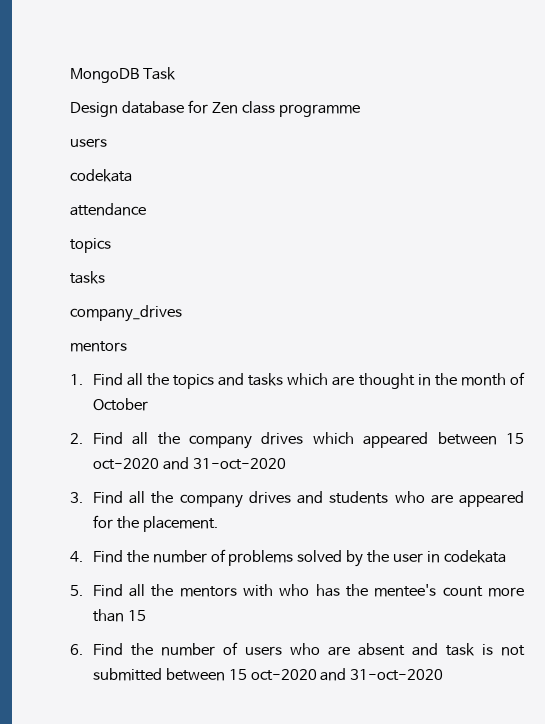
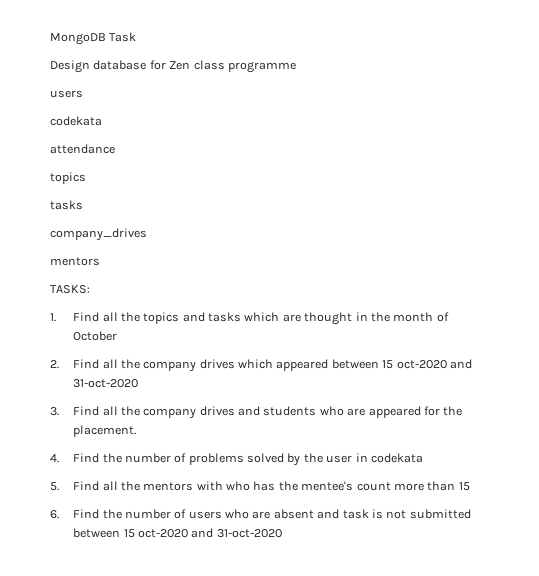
+ TASKS:

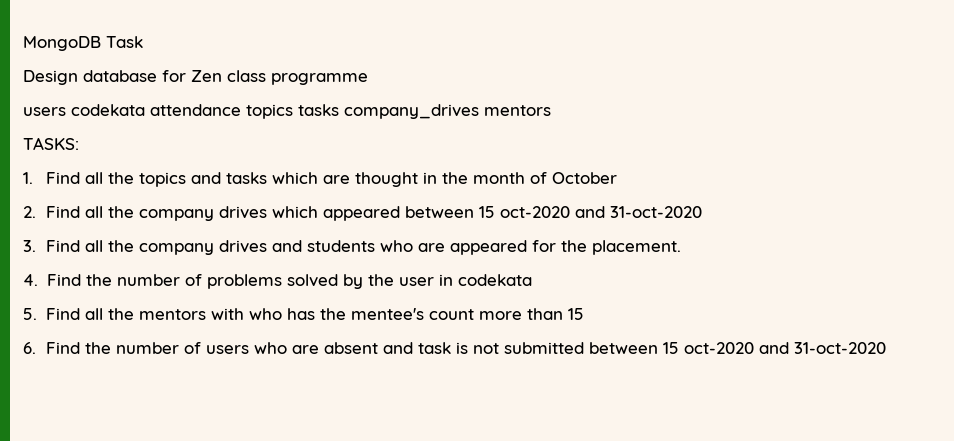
  Design database for Zen class programme
- users
- codekata
- attendance
- topics
- tasks
- company_drives
- mentors
+ users codekata attendance topics tasks company_drives mentors

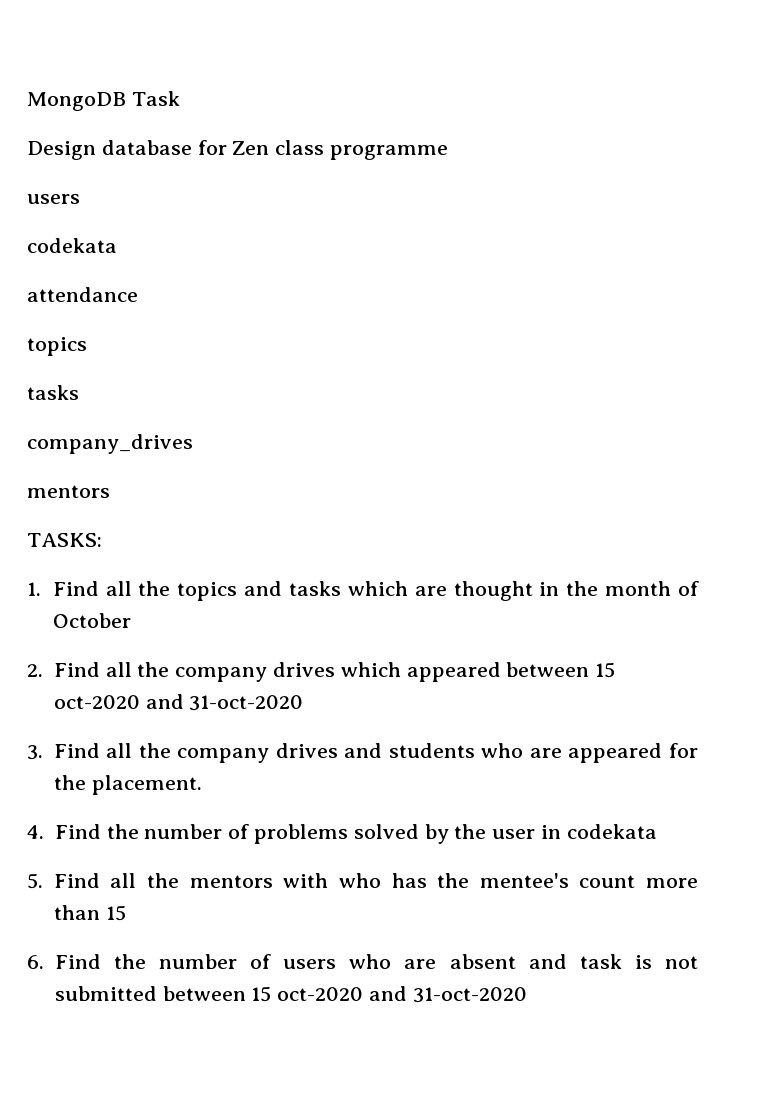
  Design database for Zen class programme
- users codekata attendance topics tasks company_drives mentors
+ users
+ codekata
+ attendance
+ topics
+ tasks
+ company_drives
+ mentors

